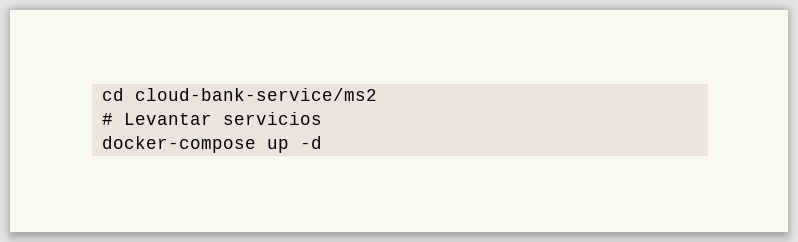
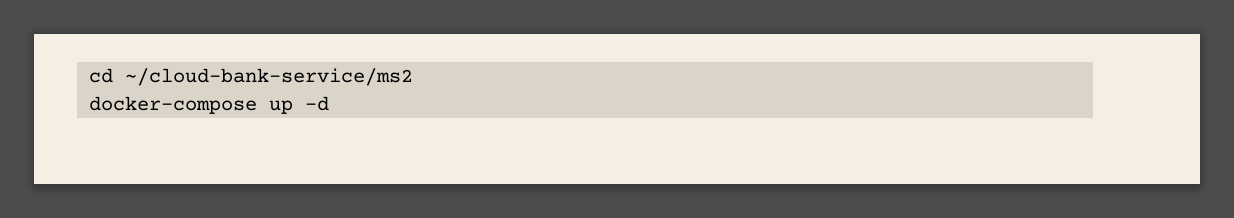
- cd cloud-bank-service/ms2
- # Levantar servicios
+ cd ~/cloud-bank-service/ms2

